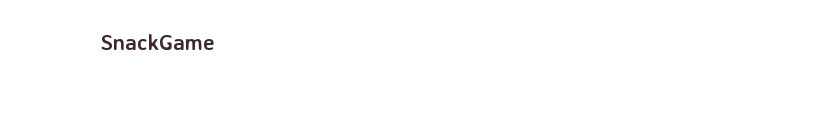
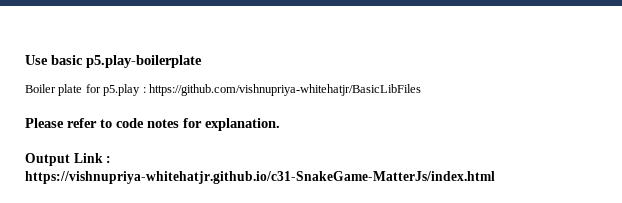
- SnackGame
+ Use basic p5.play-boilerplate
+ Boiler plate for p5.play : https://github.com/vishnupriya-whitehatjr/BasicLibFiles
+ Please refer to code notes for explanation.
+ Output Link : https://vishnupriya-whitehatjr.github.io/c31-SnakeGame-MatterJs/index.html

